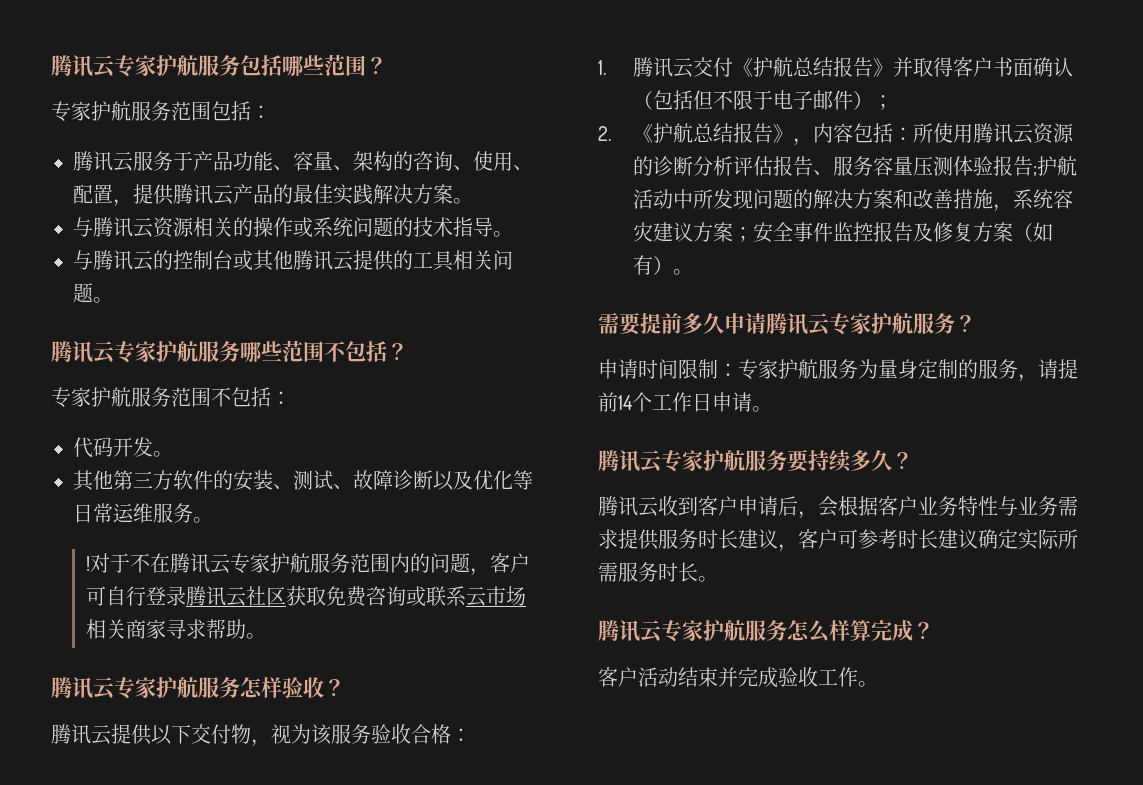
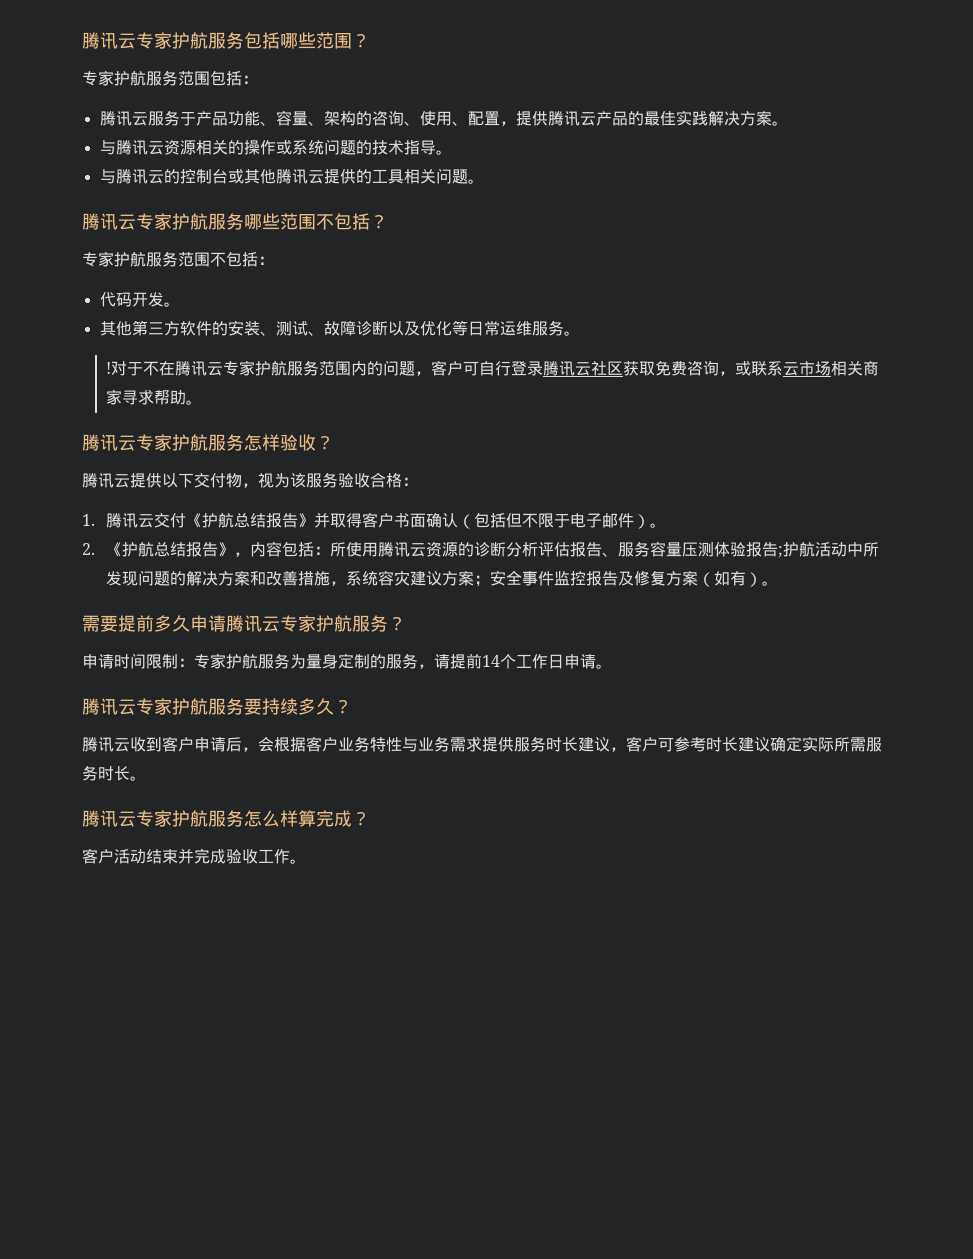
- 对于不在腾讯云专家护航服务范围内的问题，客户可自行登录腾讯云社区获取免费咨询或联系云市场相关商家寻求帮助。
+ 对于不在腾讯云专家护航服务范围内的问题，客户可自行登录腾讯云社区获取免费咨询，或联系云市场相关商家寻求帮助。
- 1.腾讯云交付《护航总结报告》并取得客户书面确认（包括但不限于电子邮件）；
+ 1.腾讯云交付《护航总结报告》并取得客户书面确认（包括但不限于电子邮件）。

